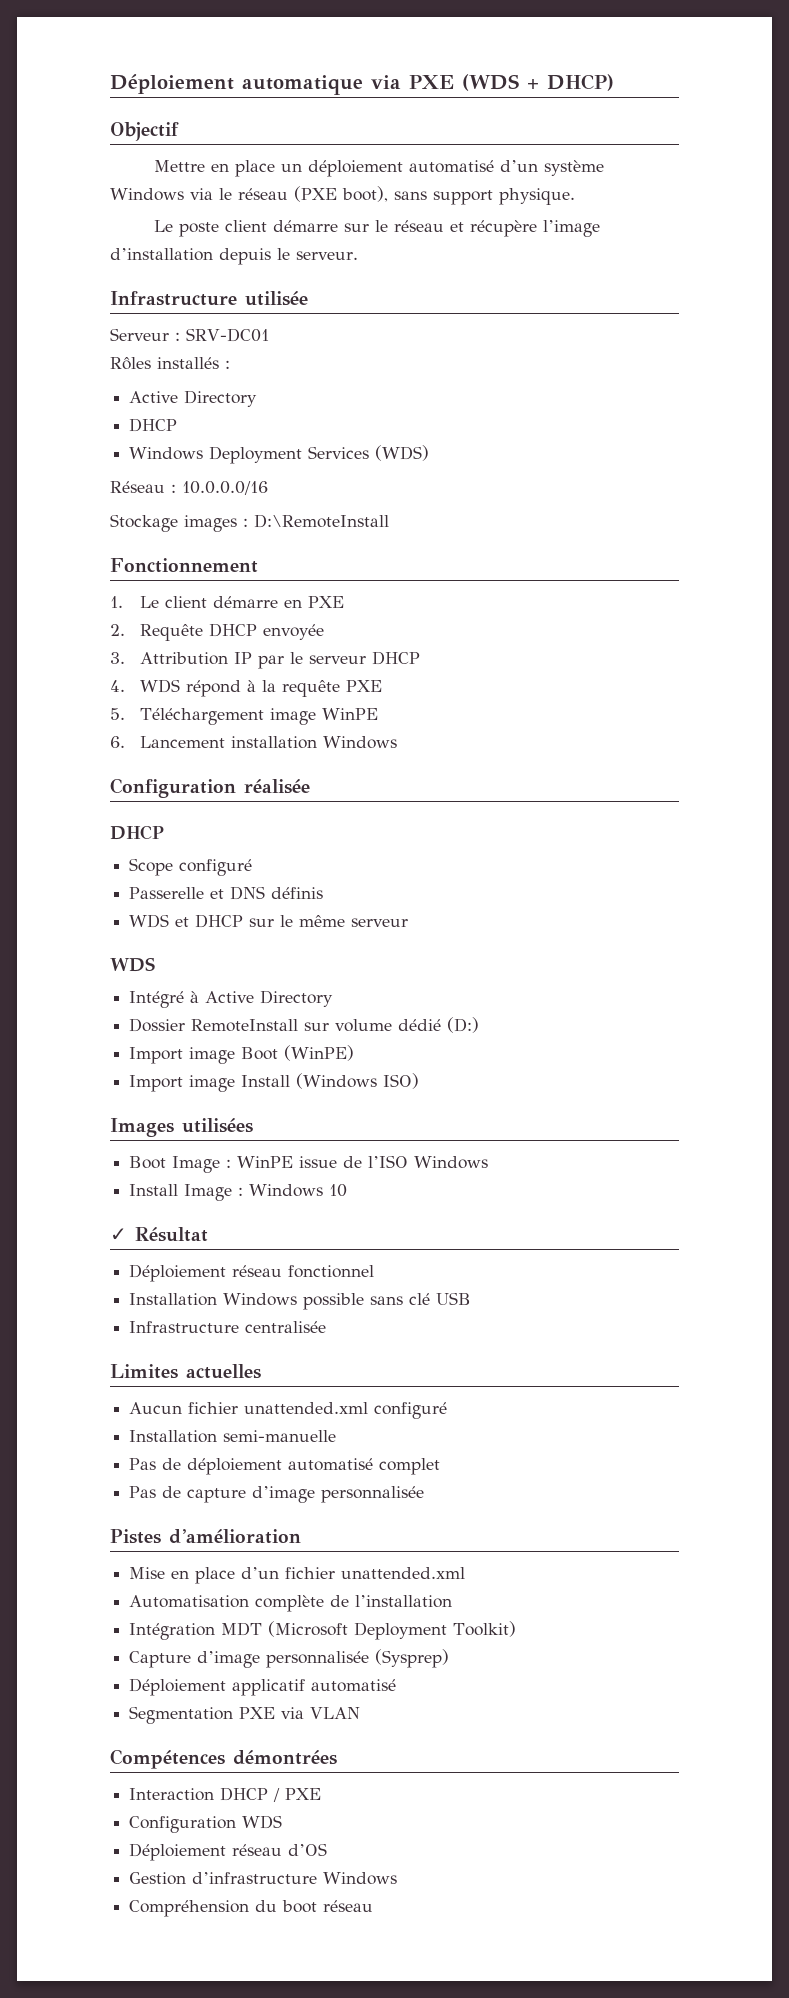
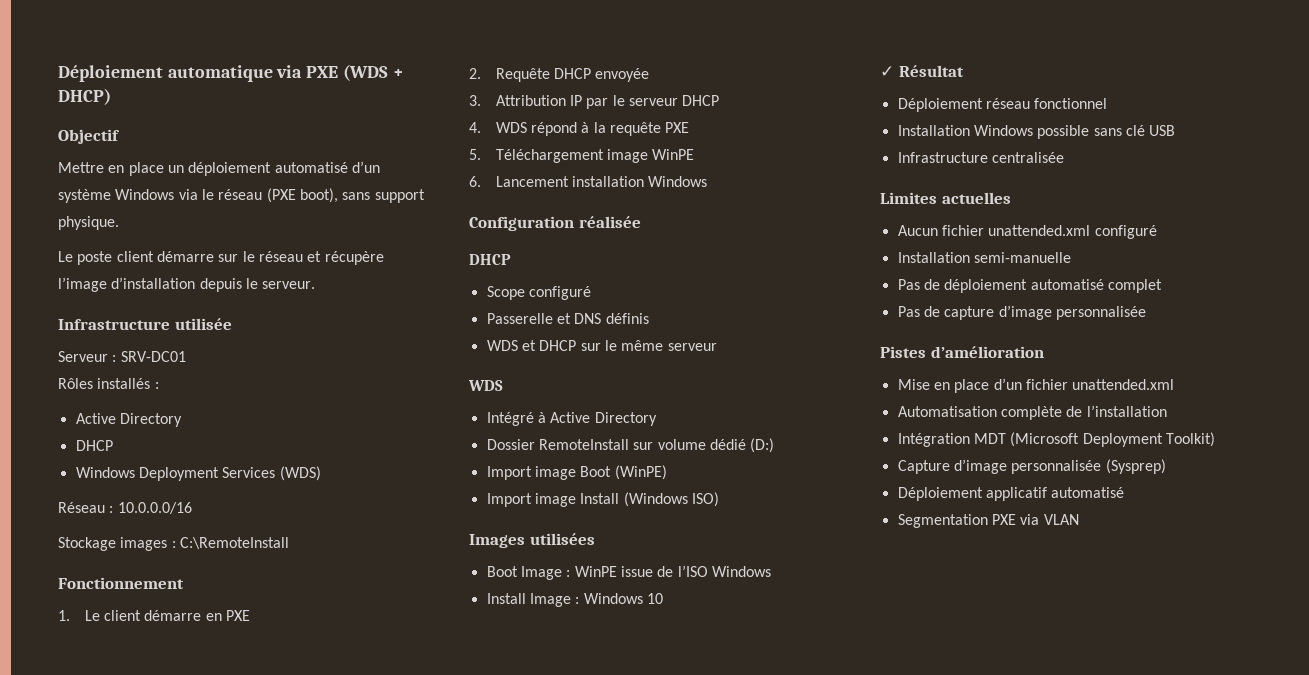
- Stockage images : D:\RemoteInstall
+ Stockage images : C:\RemoteInstall
- Compétences démontrées
- Interaction DHCP / PXE
- Configuration WDS
- Déploiement réseau d’OS
- Gestion d’infrastructure Windows
- Compréhension du boot réseau

